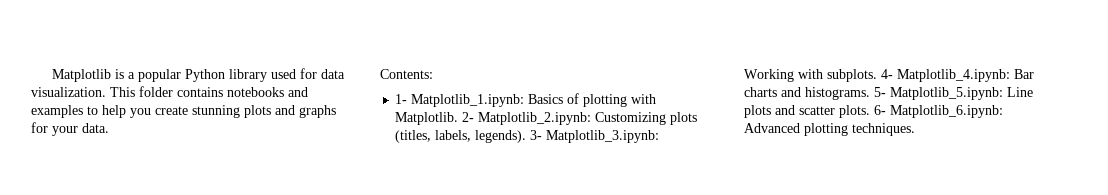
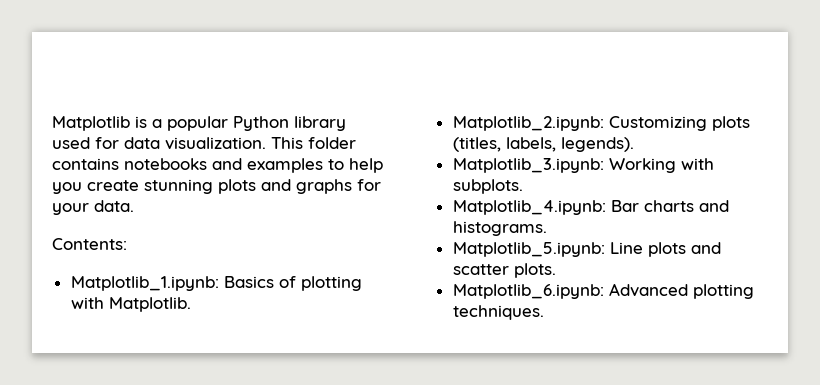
- 1- Matplotlib_1.ipynb: Basics of plotting with Matplotlib. 2- Matplotlib_2.ipynb: Customizing plots (titles, labels, legends). 3- Matplotlib_3.ipynb: Working with subplots. 4- Matplotlib_4.ipynb: Bar charts and histograms. 5- Matplotlib_5.ipynb: Line plots and scatter plots. 6- Matplotlib_6.ipynb: Advanced plotting techniques.
+ Matplotlib_1.ipynb: Basics of plotting with Matplotlib.
+ Matplotlib_2.ipynb: Customizing plots (titles, labels, legends).
+ Matplotlib_3.ipynb: Working with subplots.
+ Matplotlib_4.ipynb: Bar charts and histograms.
+ Matplotlib_5.ipynb: Line plots and scatter plots.
+ Matplotlib_6.ipynb: Advanced plotting techniques.

